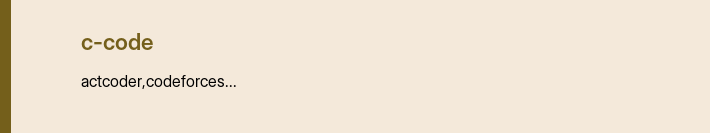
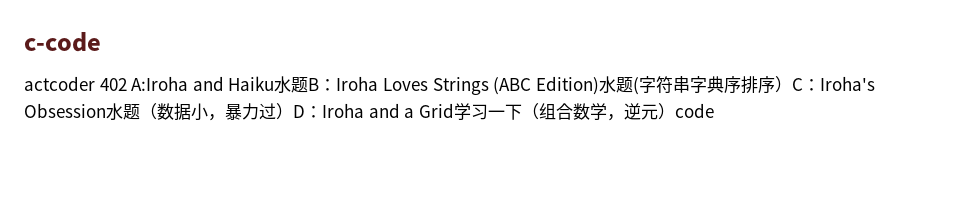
- actcoder,codeforces...
+ actcoder 402 A:Iroha and Haiku水题B：Iroha Loves Strings (ABC Edition)水题(字符串字典序排序）C：Iroha's Obsession水题（数据小，暴力过）D：Iroha and a Grid学习一下（组合数学，逆元）code

